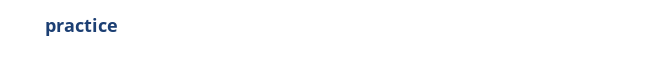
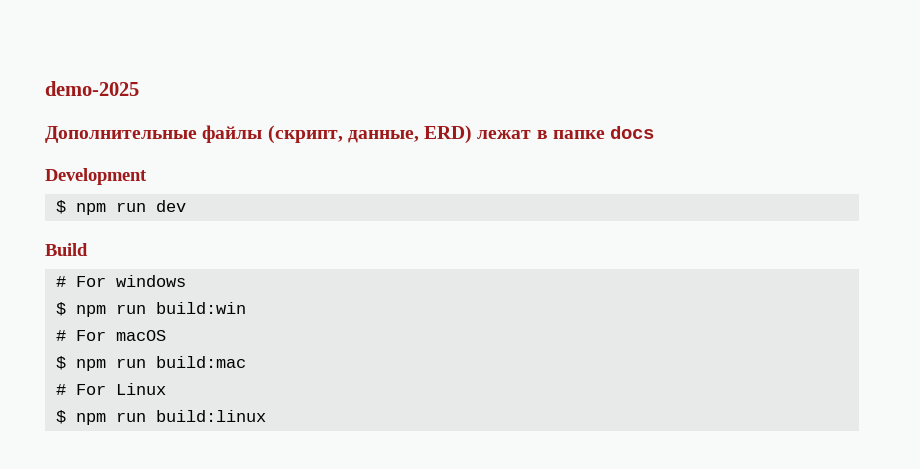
- practice
+ demo-2025
+ Дополнительные файлы (скрипт, данные, ERD) лежат в папке docs
+ Development
+ $ npm run dev
+ Build
+ # For windows
+ $ npm run build:win
+ # For macOS
+ $ npm run build:mac
+ # For Linux
+ $ npm run build:linux

